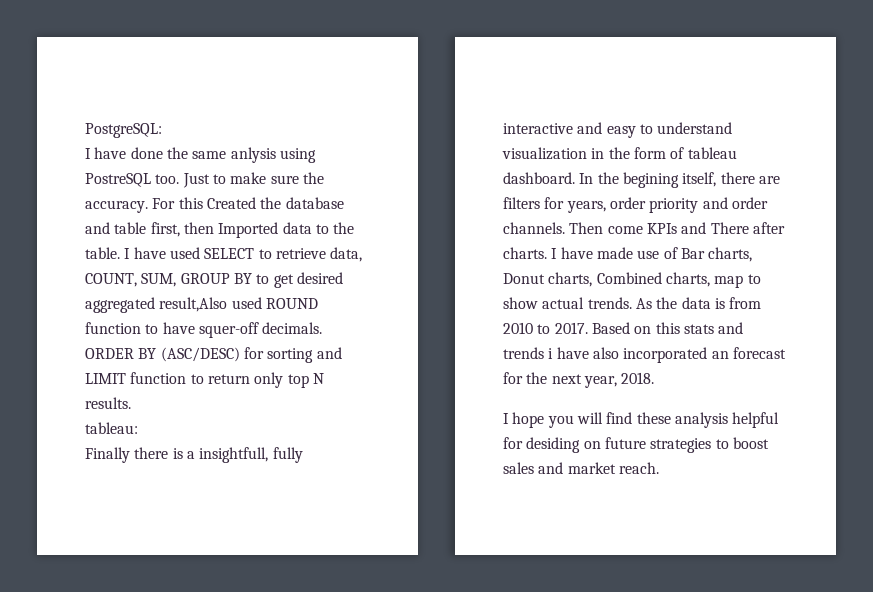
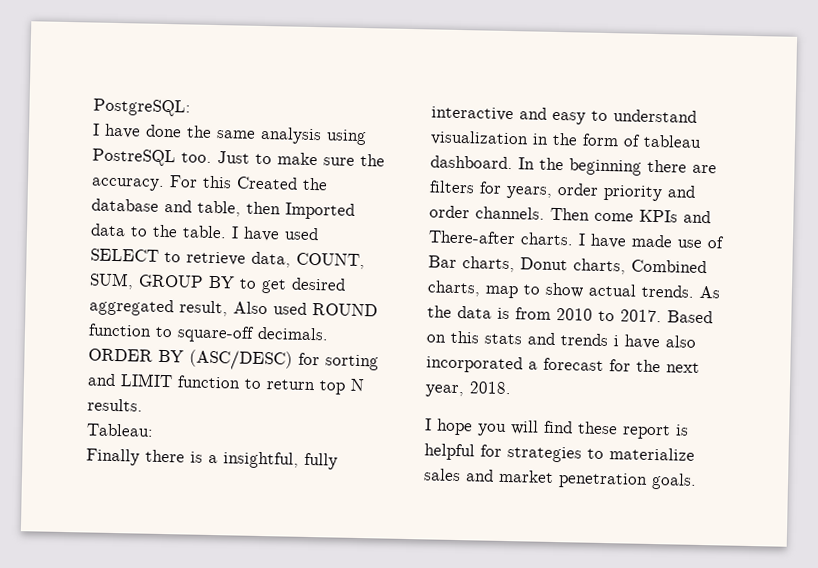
- I have done the same anlysis using PostreSQL too.
+ I have done the same analysis using PostreSQL too.
- For this Created the database and table first, then Imported data to the table.
+ For this Created the database and table, then Imported data to the table.
- I have used SELECT to retrieve data, COUNT, SUM, GROUP BY to get desired aggregated result,Also used ROUND function to have squer-off decimals.
+ I have used SELECT to retrieve data, COUNT, SUM, GROUP BY to get desired aggregated result, Also used ROUND function to square-off decimals.
- ORDER BY (ASC/DESC) for sorting and LIMIT function to return only top N results.
+ ORDER BY (ASC/DESC) for sorting and LIMIT function to return top N results.
- tableau:
+ Tableau:
- Finally there is a insightfull, fully interactive and easy to understand visualization in the form of tableau dashboard.
+ Finally there is a insightful, fully interactive and easy to understand visualization in the form of tableau dashboard.
- In the begining itself, there are filters for years, order priority and order channels.
+ In the beginning there are filters for years, order priority and order channels.
- Then come KPIs and There after charts.
+ Then come KPIs and There-after charts.
- Based on this stats and trends i have also incorporated an forecast for the next year, 2018.
+ Based on this stats and trends i have also incorporated a forecast for the next year, 2018.
- I hope you will find these analysis helpful for desiding on future strategies to boost sales and market reach.
+ I hope you will find these report is helpful for strategies to materialize sales and market penetration goals.

